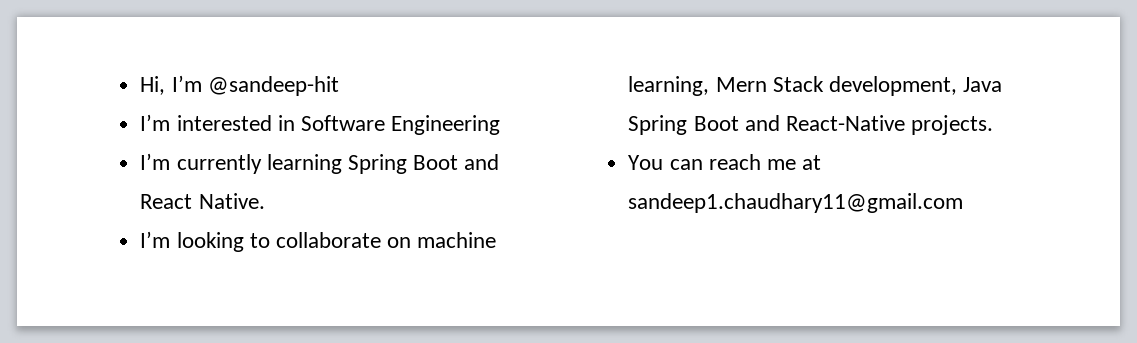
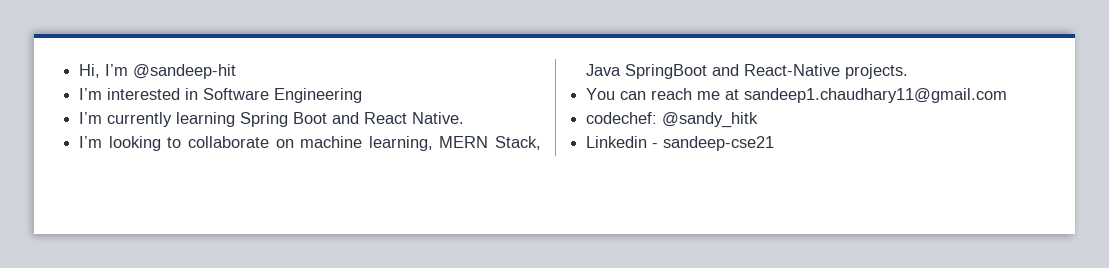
- I’m looking to collaborate on machine learning, Mern Stack development, Java Spring Boot and React-Native projects.
+ I’m looking to collaborate on machine learning, MERN Stack, Java SpringBoot and React-Native projects.
+ codechef: @sandy_hitk
+ Linkedin - sandeep-cse21

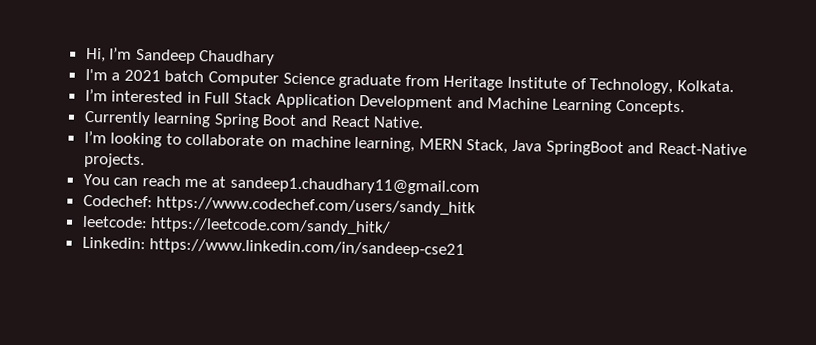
- Hi, I’m @sandeep-hit
- I’m interested in Software Engineering
- I’m currently learning Spring Boot and React Native.
+ Hi, I’m Sandeep Chaudhary
+ I'm a 2021 batch Computer Science graduate from Heritage Institute of Technology, Kolkata.
+ I’m interested in Full Stack Application Development and Machine Learning Concepts.
+ Currently learning Spring Boot and React Native.
- codechef: @sandy_hitk
- Linkedin - sandeep-cse21
+ Codechef: https://www.codechef.com/users/sandy_hitk
+ leetcode: https://leetcode.com/sandy_hitk/
+ Linkedin: https://www.linkedin.com/in/sandeep-cse21

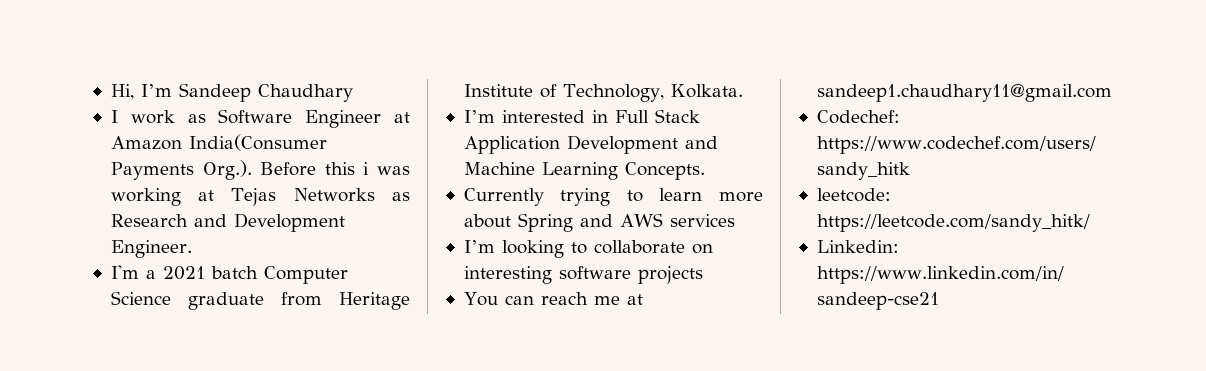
+ I work as Software Engineer at Amazon India(Consumer Payments Org.). Before this i was working at Tejas Networks as Research and Development Engineer.
- Currently learning Spring Boot and React Native.
+ Currently trying to learn more about Spring and AWS services
- I’m looking to collaborate on machine learning, MERN Stack, Java SpringBoot and React-Native projects.
+ I’m looking to collaborate on interesting software projects

